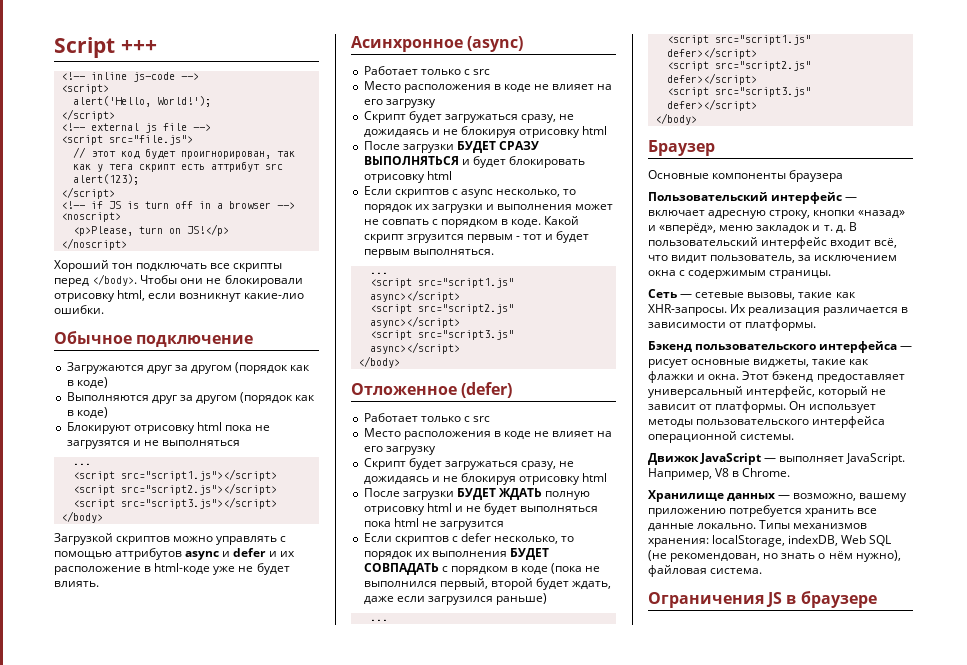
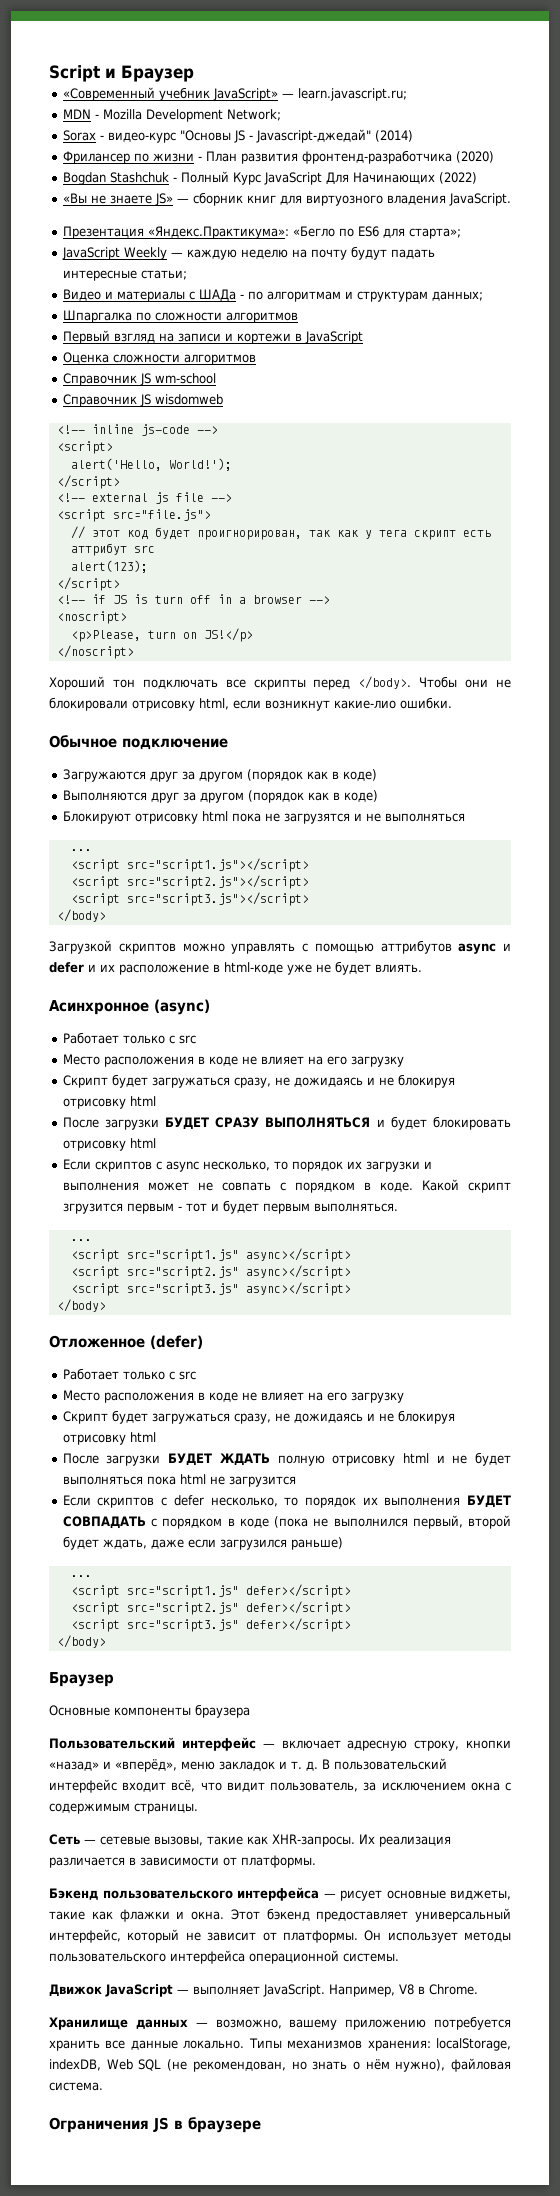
- Script +++
+ Script и Браузер
+ «Современный учебник JavaScript» — learn.javascript.ru;
+ MDN - Mozilla Development Network;
+ Sorax - видео-курс "Основы JS - Javascript-джедай" (2014)
+ Фрилансер по жизни - План развития фронтенд-разработчика (2020)
+ Bogdan Stashchuk - Полный Курс JavaScript Для Начинающих (2022)
+ «Вы не знаете JS» — сборник книг для виртуозного владения JavaScript.
+ Презентация «Яндекс.Практикума»: «Бегло по ES6 для старта»;
+ JavaScript Weekly — каждую неделю на почту будут падать интересные статьи;
+ Видео и материалы с ШАДа - по алгоритмам и структурам данных;
+ Шпаргалка по сложности алгоритмов
+ Первый взгляд на записи и кортежи в JavaScript
+ Оценка сложности алгоритмов
+ Справочник JS wm-school
+ Справочник JS wisdomweb

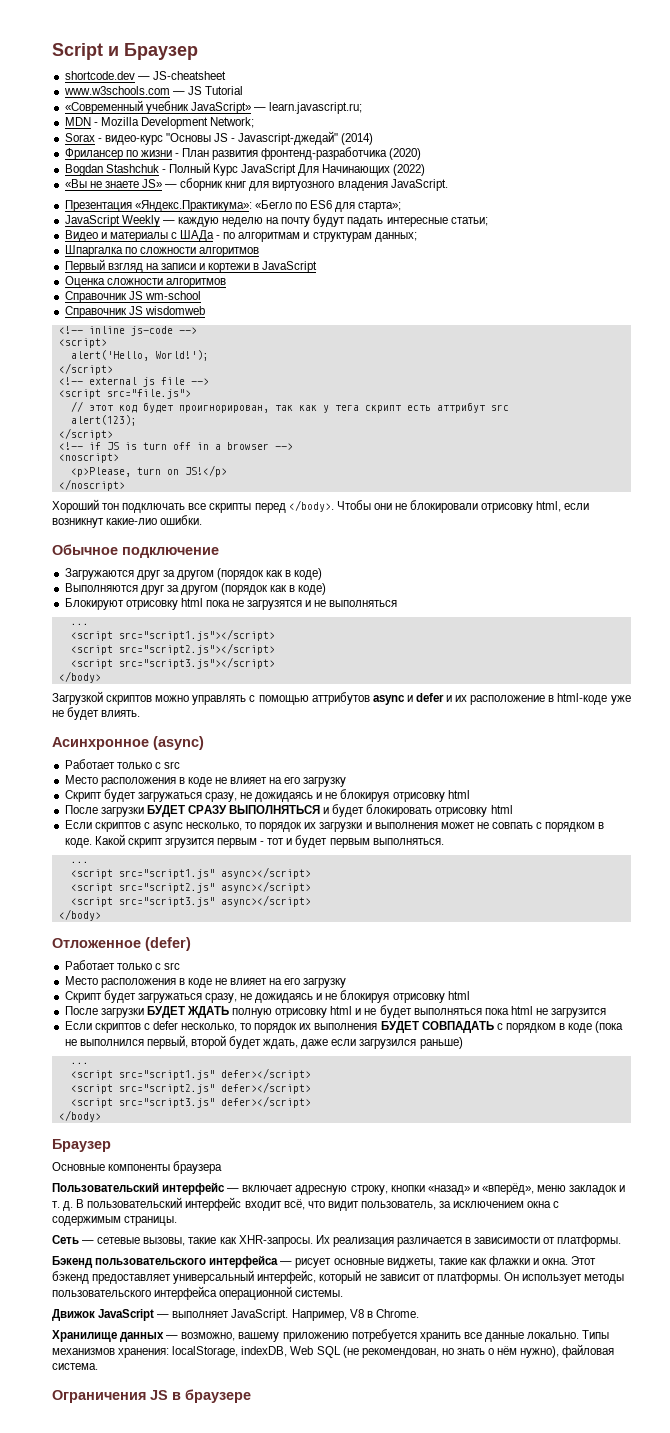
+ shortcode.dev — JS-cheatsheet
+ www.w3schools.com — JS Tutorial

